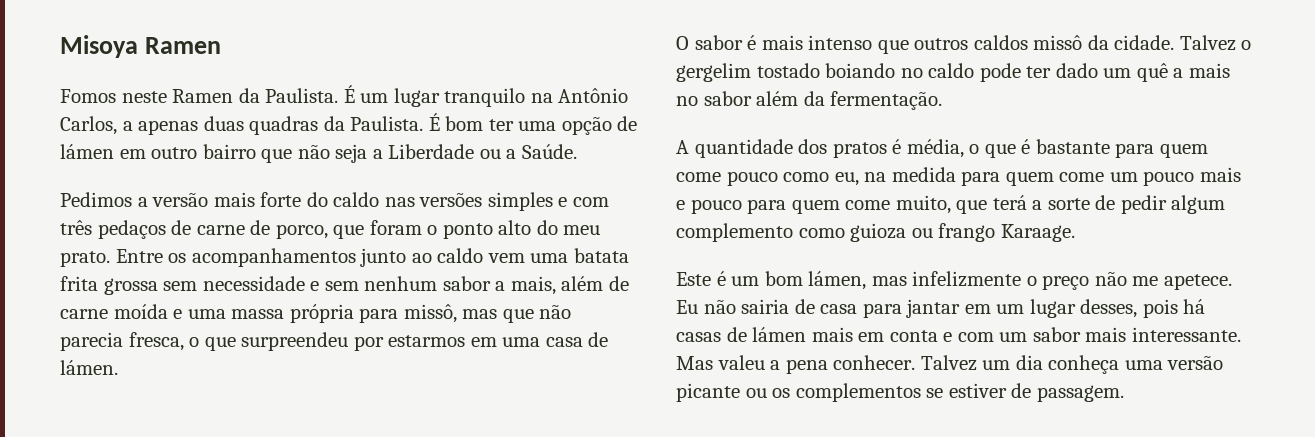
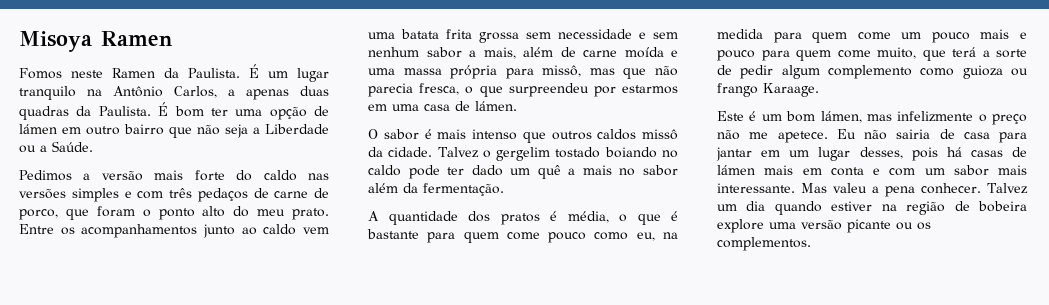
- Talvez um dia conheça uma versão picante ou os complementos se estiver de passagem.
+ Talvez um dia quando estiver na região de bobeira explore uma versão picante ou os complementos.

